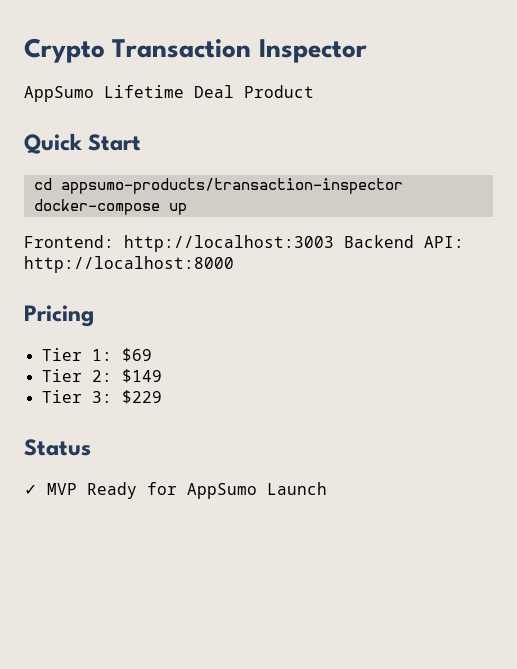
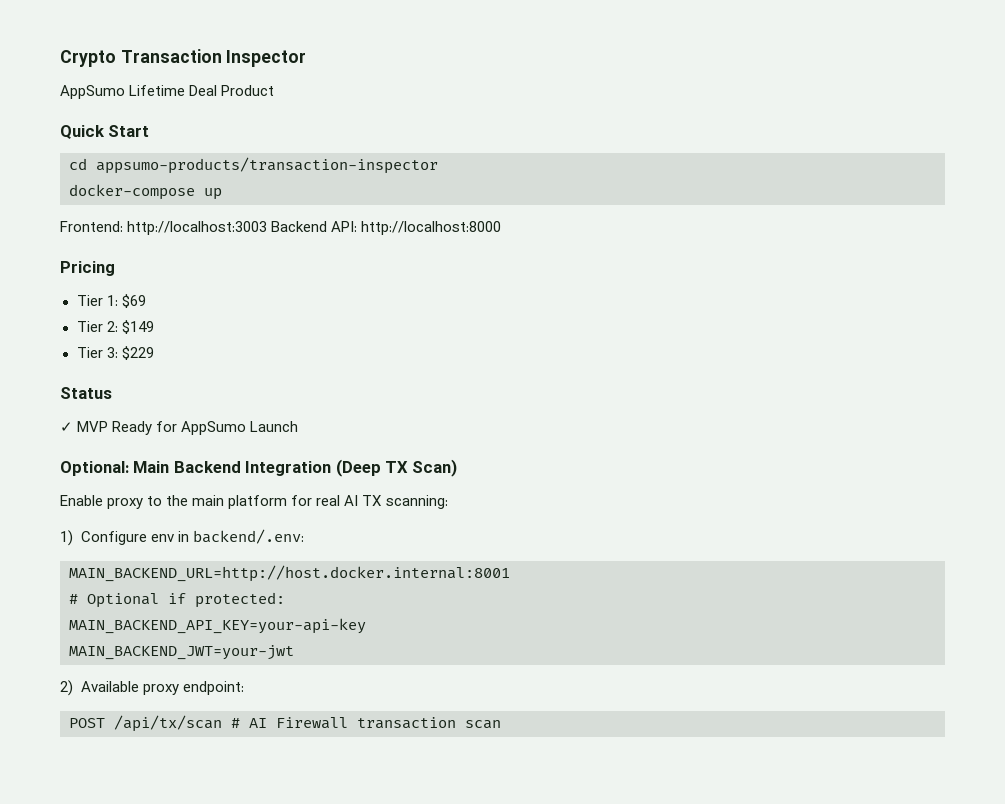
+ Optional: Main Backend Integration (Deep TX Scan)
+ Enable proxy to the main platform for real AI TX scanning:
+ 1) Configure env in backend/.env:
+ MAIN_BACKEND_URL=http://host.docker.internal:8001
+ # Optional if protected:
+ MAIN_BACKEND_API_KEY=your-api-key
+ MAIN_BACKEND_JWT=your-jwt
+ 2) Available proxy endpoint:
+ POST /api/tx/scan # AI Firewall transaction scan

